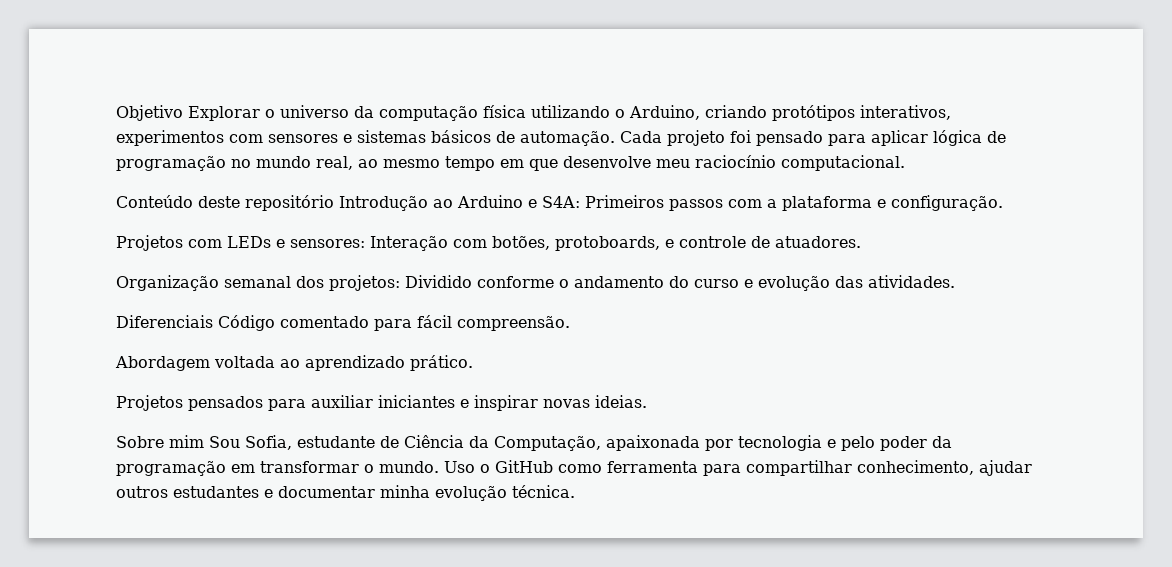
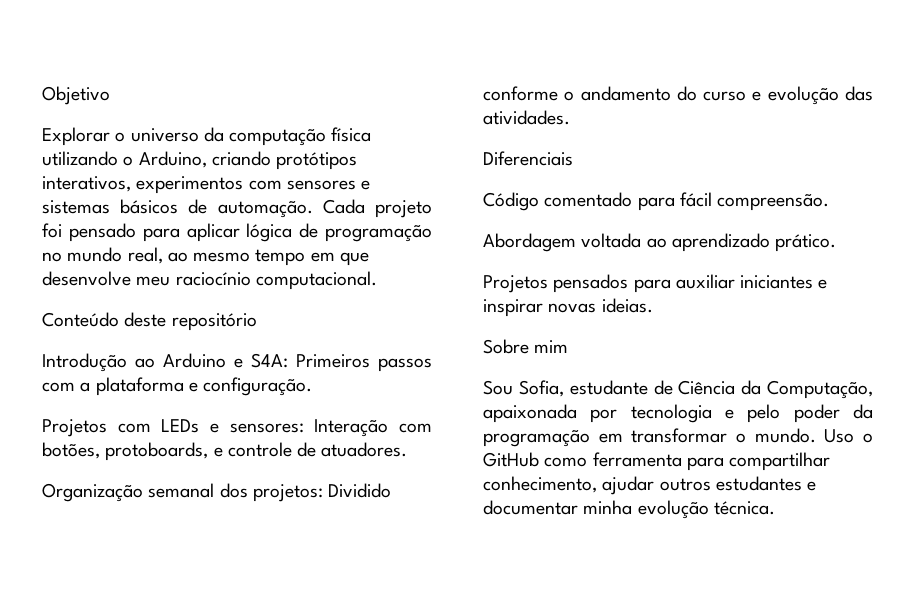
- Objetivo Explorar o universo da computação física utilizando o Arduino, criando protótipos interativos, experimentos com sensores e sistemas básicos de automação.
+ Objetivo
+ Explorar o universo da computação física utilizando o Arduino, criando protótipos interativos, experimentos com sensores e sistemas básicos de automação.
- Conteúdo deste repositório Introdução ao Arduino e S4A: Primeiros passos com a plataforma e configuração.
+ Conteúdo deste repositório
+ Introdução ao Arduino e S4A: Primeiros passos com a plataforma e configuração.
- Diferenciais Código comentado para fácil compreensão.
+ Diferenciais
+ Código comentado para fácil compreensão.
- Sobre mim Sou Sofia, estudante de Ciência da Computação, apaixonada por tecnologia e pelo poder da programação em transformar o mundo.
+ Sobre mim
+ Sou Sofia, estudante de Ciência da Computação, apaixonada por tecnologia e pelo poder da programação em transformar o mundo.

